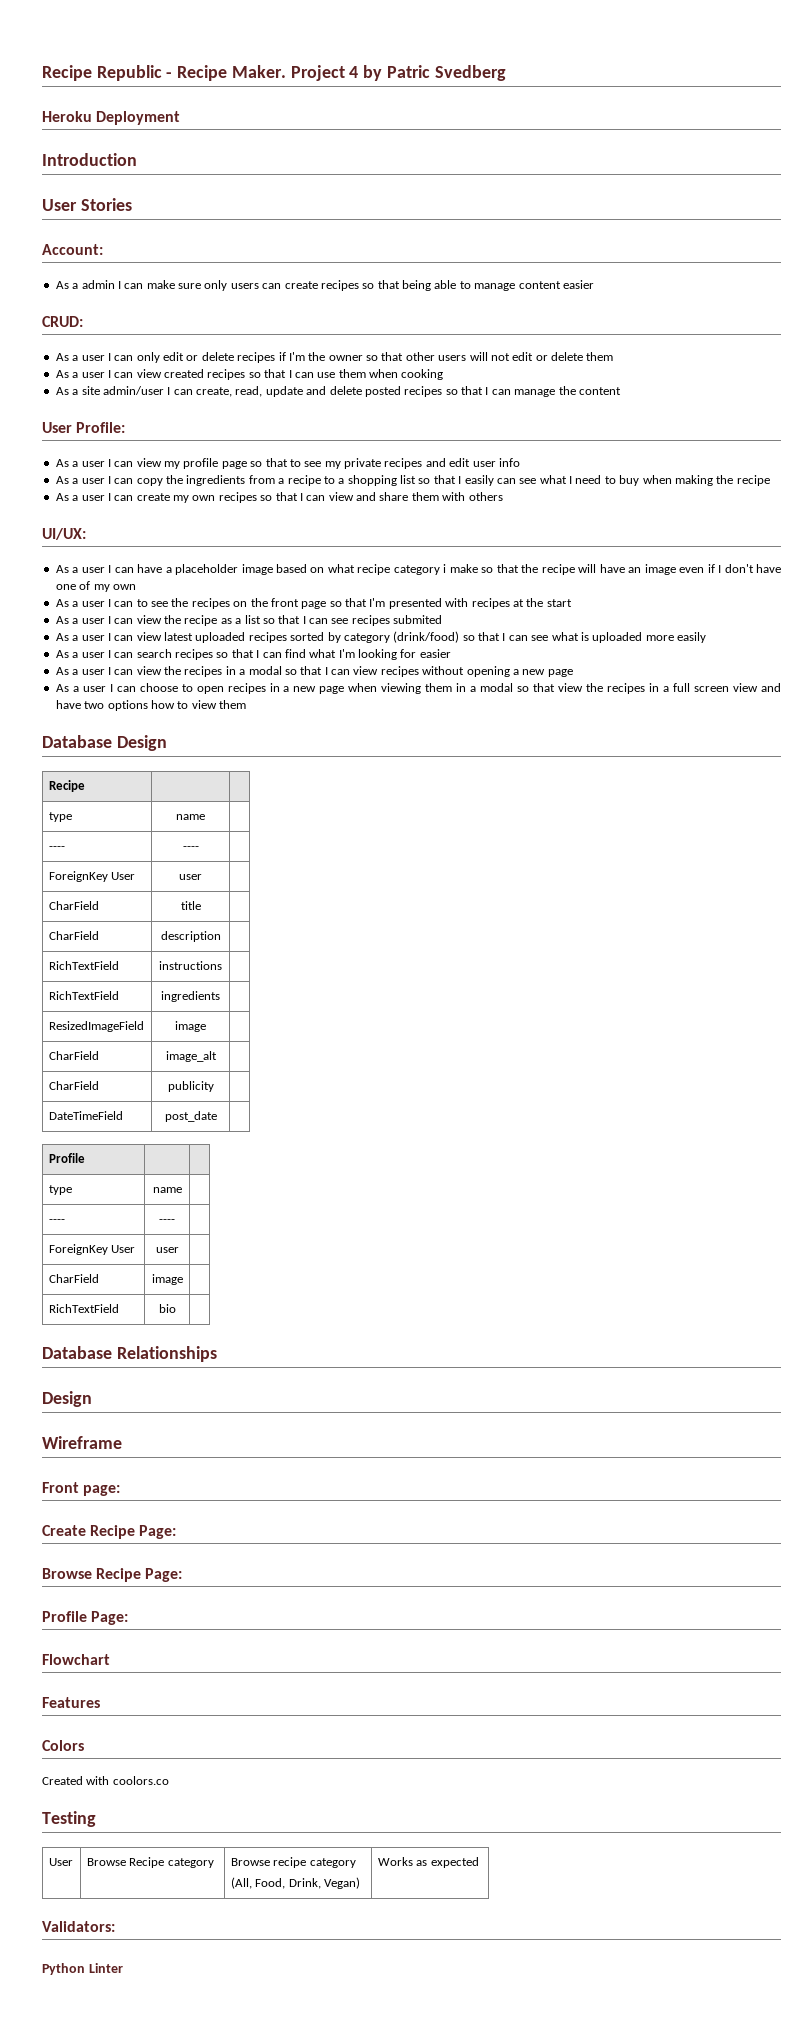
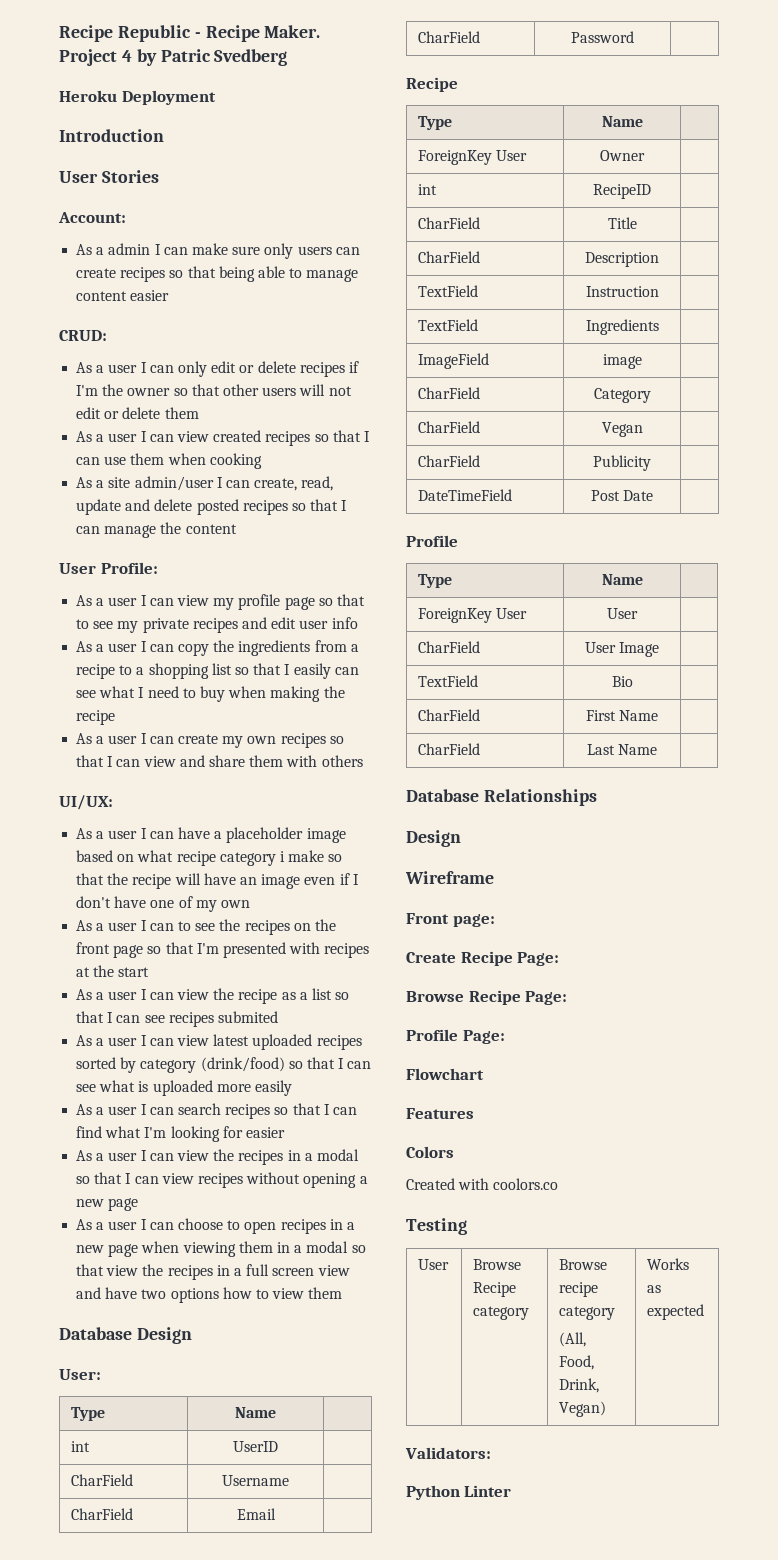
- Recipe | |
- type | name |
- ---- | ---- |
- ForeignKey User | user |
- CharField | title |
- CharField | description |
- RichTextField | instructions |
- RichTextField | ingredients |
- ResizedImageField | image |
+ User:
+ Type | Name |
+ int | UserID |
+ CharField | Username |
+ CharField | Email |
+ CharField | Password |
+ Recipe
+ Type | Name |
+ ForeignKey User | Owner |
+ int | RecipeID |
+ CharField | Title |
+ CharField | Description |
+ TextField | Instruction |
+ TextField | Ingredients |
+ ImageField | image |
- CharField | image_alt |
- CharField | publicity |
- DateTimeField | post_date |
- Profile | |
- type | name |
- ---- | ---- |
- ForeignKey User | user |
- CharField | image |
- RichTextField | bio |
+ CharField | Category |
+ CharField | Vegan |
+ CharField | Publicity |
+ DateTimeField | Post Date |
+ Profile
+ Type | Name |
+ ForeignKey User | User |
+ CharField | User Image |
+ TextField | Bio |
+ CharField | First Name |
+ CharField | Last Name |

